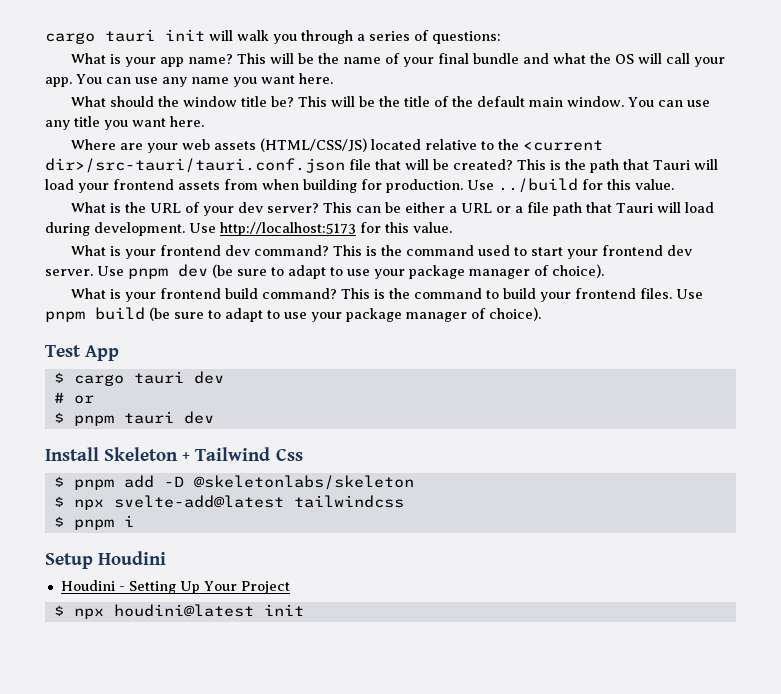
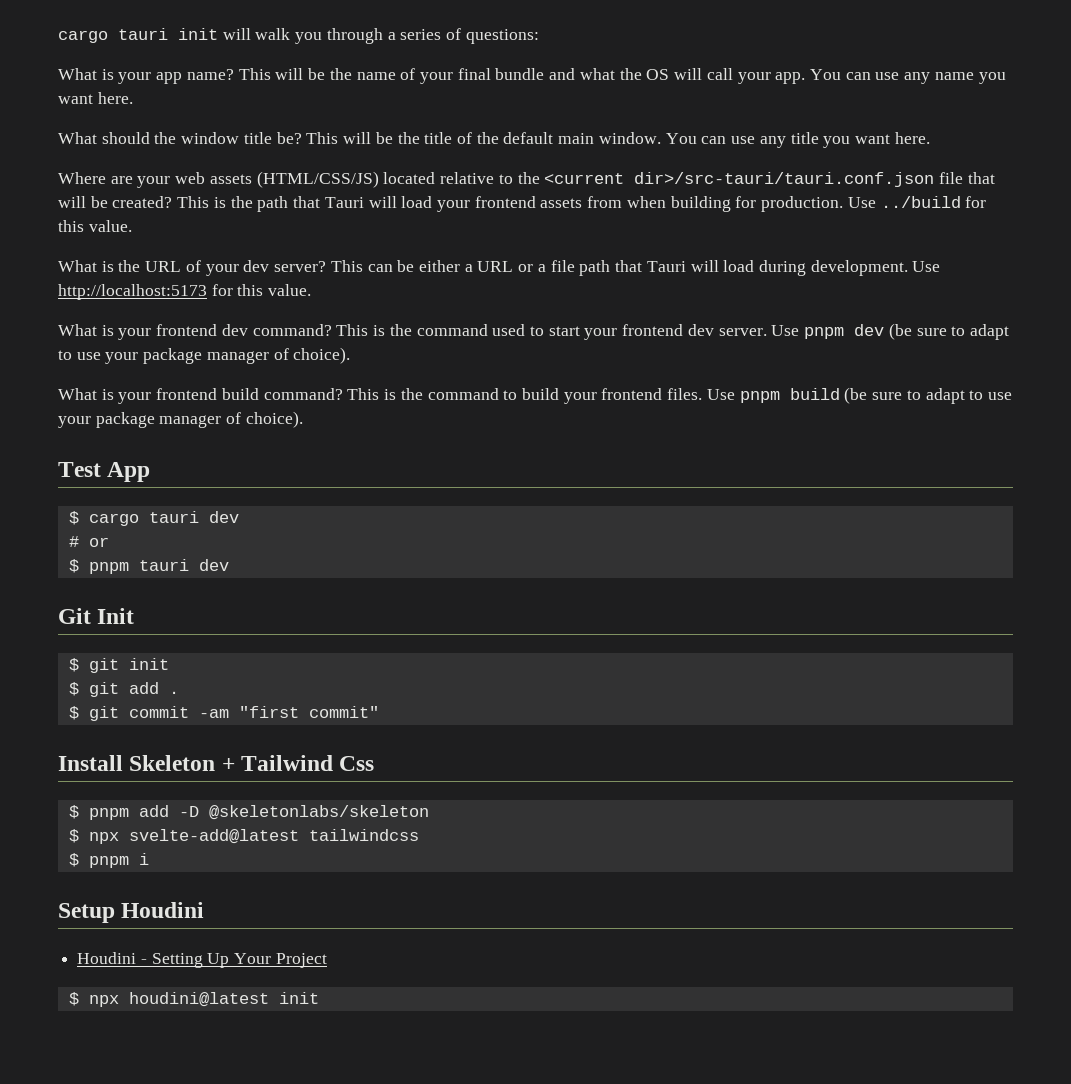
+ Git Init
+ $ git init
+ $ git add .
+ $ git commit -am "first commit"

